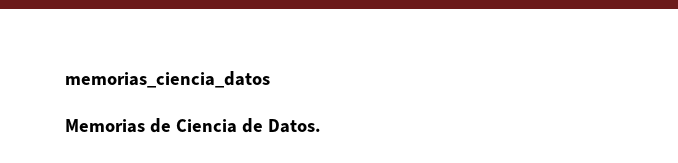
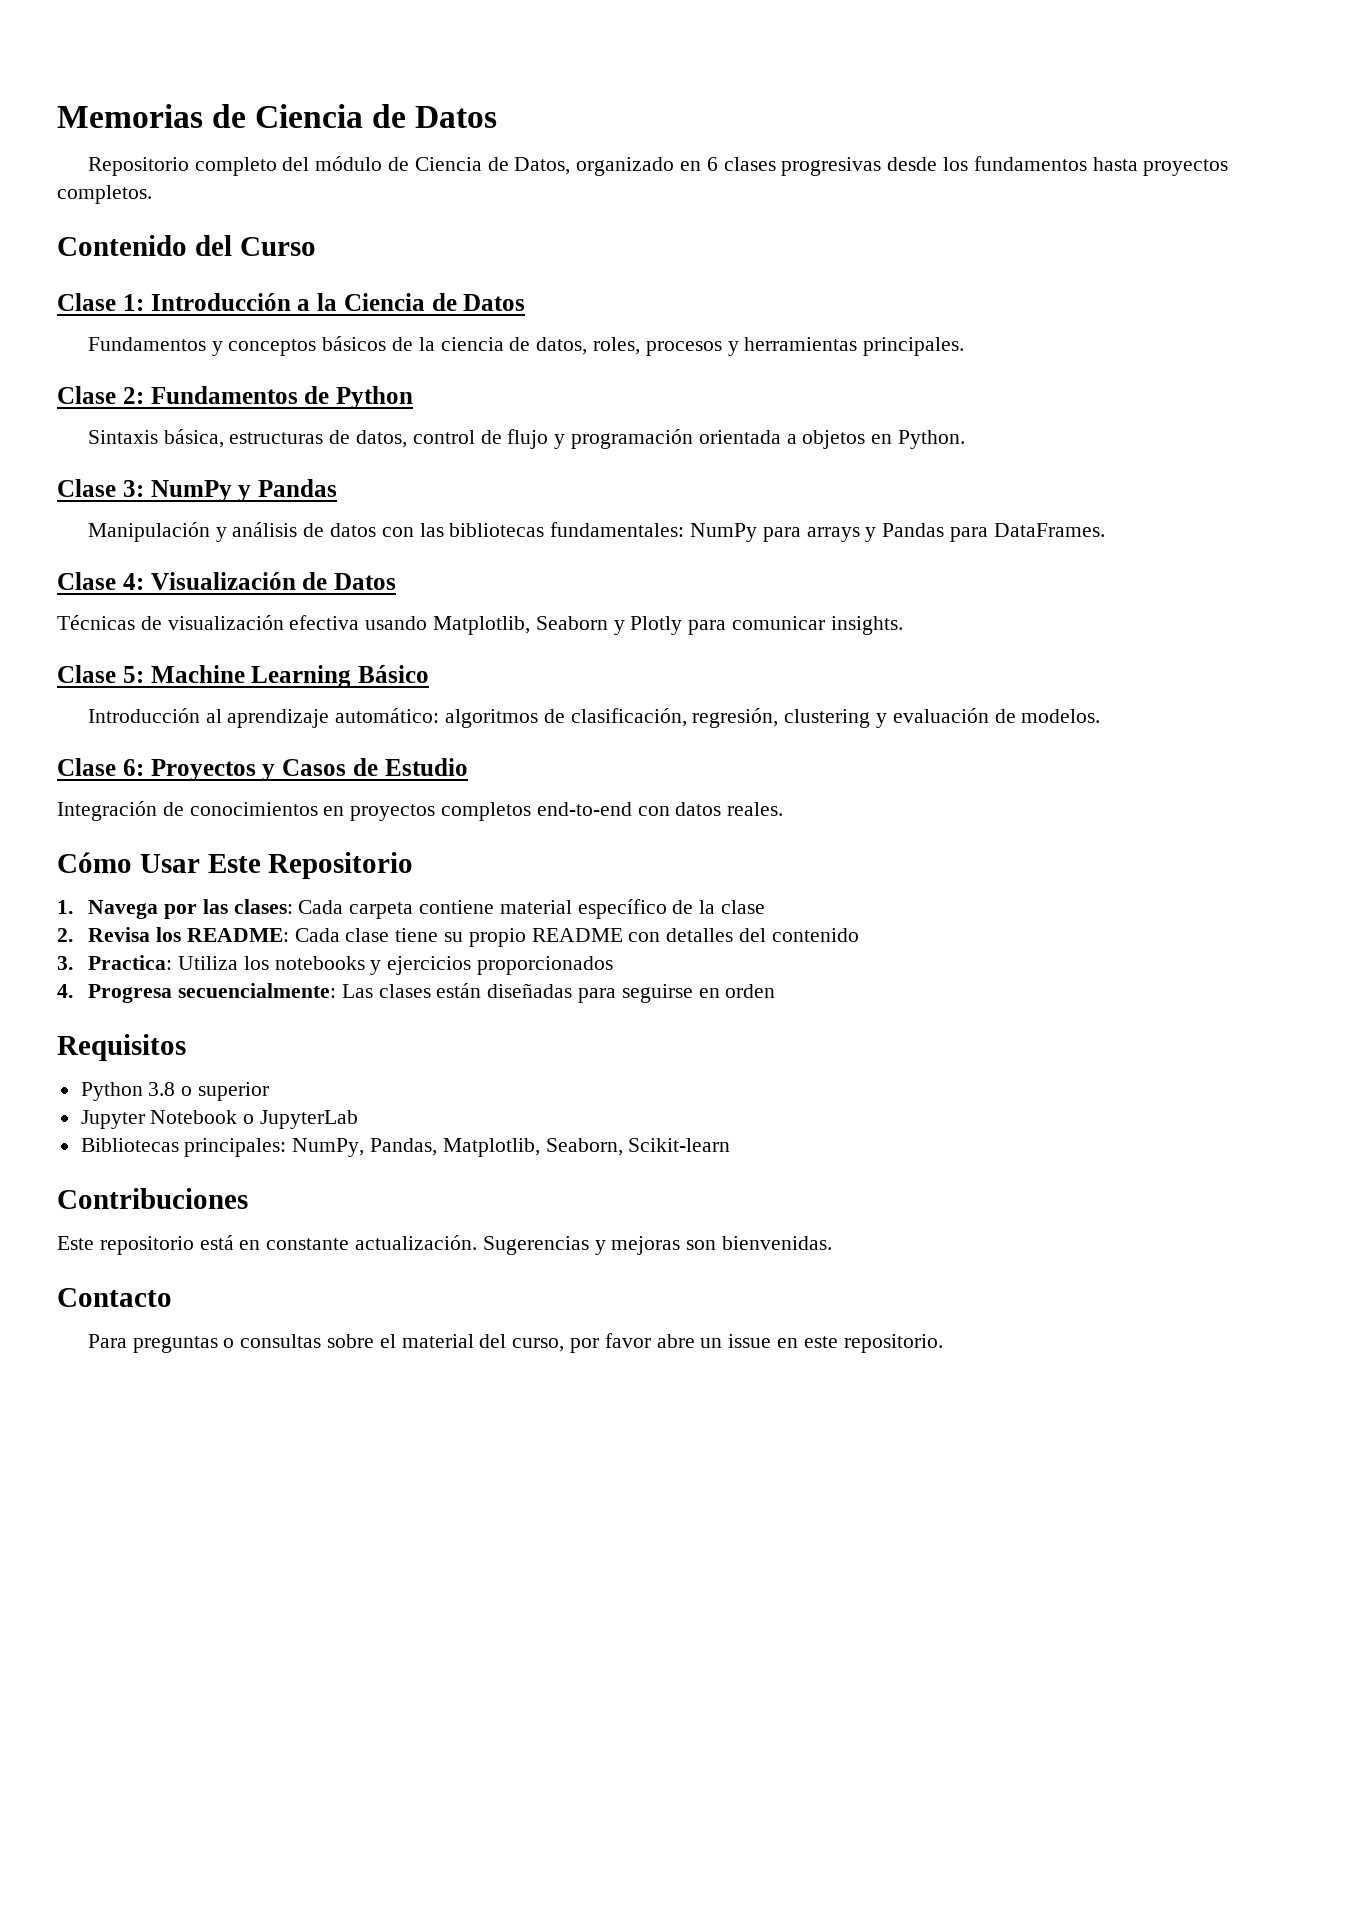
- memorias_ciencia_datos
- Memorias de Ciencia de Datos.
+ Memorias de Ciencia de Datos
+ Repositorio completo del módulo de Ciencia de Datos, organizado en 6 clases progresivas desde los fundamentos hasta proyectos completos.
+ Contenido del Curso
+ Clase 1: Introducción a la Ciencia de Datos
+ Fundamentos y conceptos básicos de la ciencia de datos, roles, procesos y herramientas principales.
+ Clase 2: Fundamentos de Python
+ Sintaxis básica, estructuras de datos, control de flujo y programación orientada a objetos en Python.
+ Clase 3: NumPy y Pandas
+ Manipulación y análisis de datos con las bibliotecas fundamentales: NumPy para arrays y Pandas para DataFrames.
+ Clase 4: Visualización de Datos
+ Técnicas de visualización efectiva usando Matplotlib, Seaborn y Plotly para comunicar insights.
+ Clase 5: Machine Learning Básico
+ Introducción al aprendizaje automático: algoritmos de clasificación, regresión, clustering y evaluación de modelos.
+ Clase 6: Proyectos y Casos de Estudio
+ Integración de conocimientos en proyectos completos end-to-end con datos reales.
+ Cómo Usar Este Repositorio
+ 1. Navega por las clases: Cada carpeta contiene material específico de la clase
+ 2. Revisa los README: Cada clase tiene su propio README con detalles del contenido
+ 3. Practica: Utiliza los notebooks y ejercicios proporcionados
+ 4. Progresa secuencialmente: Las clases están diseñadas para seguirse en orden
+ Requisitos
+ Python 3.8 o superior
+ Jupyter Notebook o JupyterLab
+ Bibliotecas principales: NumPy, Pandas, Matplotlib, Seaborn, Scikit-learn
+ Contribuciones
+ Este repositorio está en constante actualización. Sugerencias y mejoras son bienvenidas.
+ Contacto
+ Para preguntas o consultas sobre el material del curso, por favor abre un issue en este repositorio.

